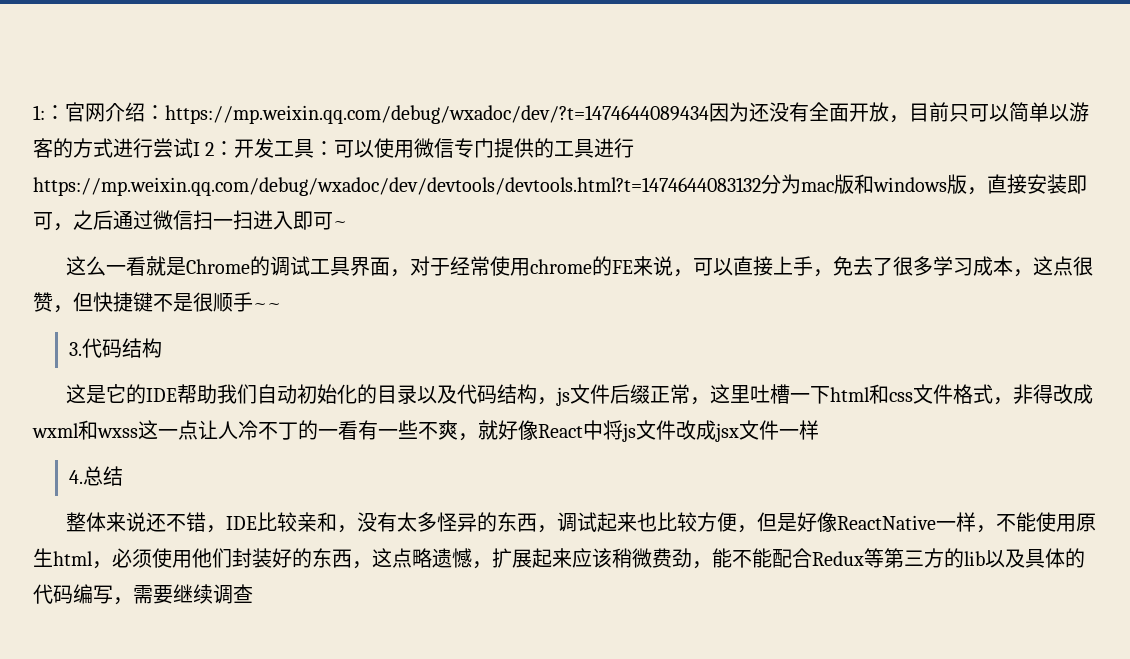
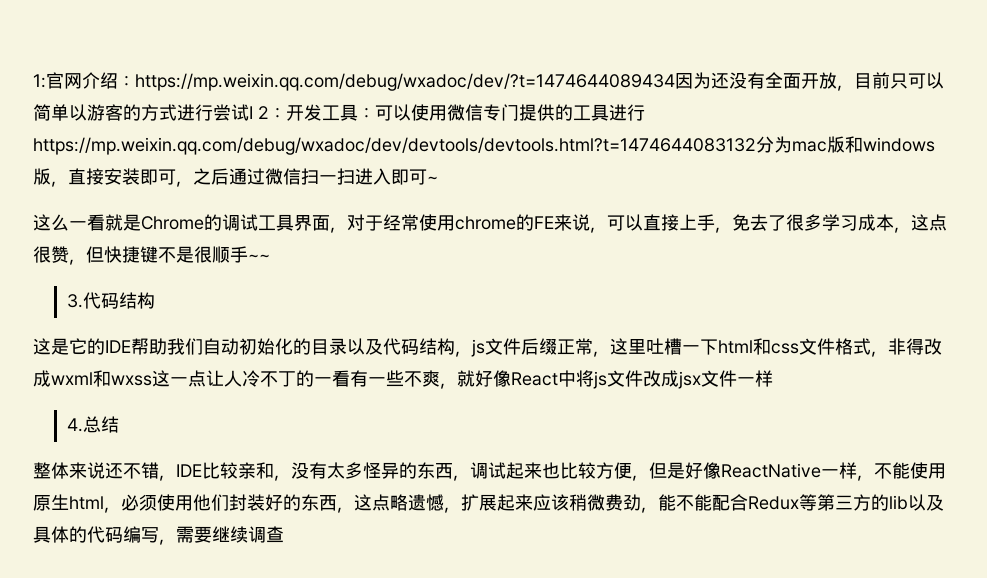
- 1:：官网介绍：https://mp.weixin.qq.com/debug/wxadoc/dev/?t=1474644089434因为还没有全面开放，目前只可以简单以游客的方式进行尝试I 2：开发工具：可以使用微信专门提供的工具进行https://mp.weixin.qq.com/debug/wxadoc/dev/devtools/devtools.html?t=1474644083132分为mac版和windows版，直接安装即可，之后通过微信扫一扫进入即可~
+ 1:官网介绍：https://mp.weixin.qq.com/debug/wxadoc/dev/?t=1474644089434因为还没有全面开放，目前只可以简单以游客的方式进行尝试I 2：开发工具：可以使用微信专门提供的工具进行https://mp.weixin.qq.com/debug/wxadoc/dev/devtools/devtools.html?t=1474644083132分为mac版和windows版，直接安装即可，之后通过微信扫一扫进入即可~

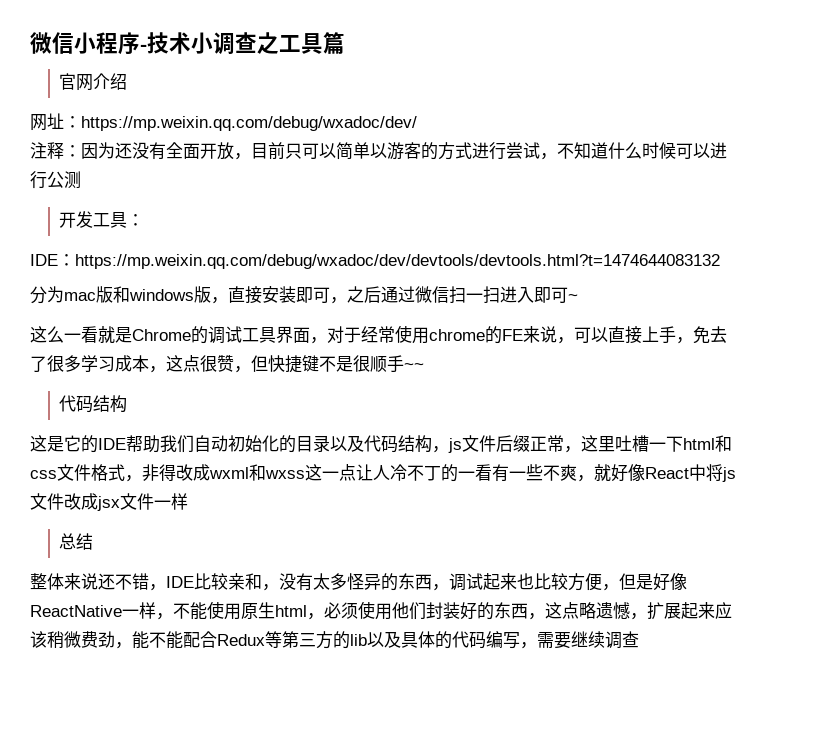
- 1:官网介绍：https://mp.weixin.qq.com/debug/wxadoc/dev/?t=1474644089434因为还没有全面开放，目前只可以简单以游客的方式进行尝试I 2：开发工具：可以使用微信专门提供的工具进行https://mp.weixin.qq.com/debug/wxadoc/dev/devtools/devtools.html?t=1474644083132分为mac版和windows版，直接安装即可，之后通过微信扫一扫进入即可~
+ 微信小程序-技术小调查之工具篇
+ 官网介绍
+ 网址：https://mp.weixin.qq.com/debug/wxadoc/dev/
+ 注释：因为还没有全面开放，目前只可以简单以游客的方式进行尝试，不知道什么时候可以进行公测
+ 开发工具：
+ IDE：https://mp.weixin.qq.com/debug/wxadoc/dev/devtools/devtools.html?t=1474644083132
+ 分为mac版和windows版，直接安装即可，之后通过微信扫一扫进入即可~
  这么一看就是Chrome的调试工具界面，对于经常使用chrome的FE来说，可以直接上手，免去了很多学习成本，这点很赞，但快捷键不是很顺手~~
- 3.代码结构
+ 代码结构
- 4.总结
+ 总结

